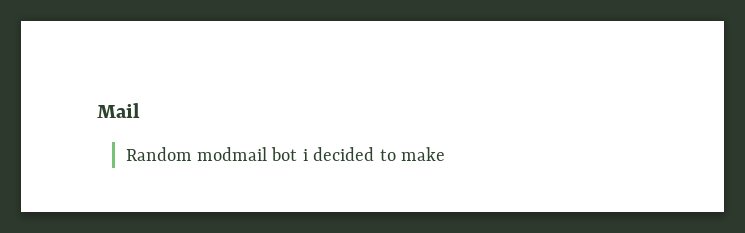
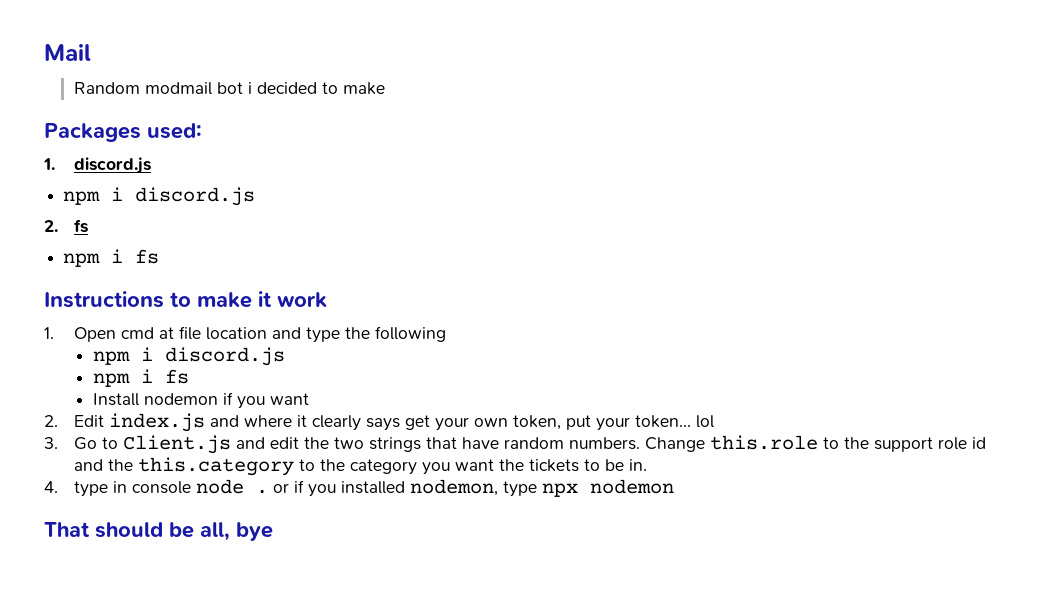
+ Packages used:
+ 1. discord.js
+ npm i discord.js
+ 2. fs
+ npm i fs
+ Instructions to make it work
+ 1. Open cmd at file location and type the following
+ npm i discord.js
+ npm i fs
+ Install nodemon if you want
+ 2. Edit index.js and where it clearly says get your own token, put your token... lol
+ 3. Go to Client.js and edit the two strings that have random numbers. Change this.role to the support role id and the this.category to the category you want the tickets to be in.
+ 4. type in console node . or if you installed nodemon, type npx nodemon
+ That should be all, bye

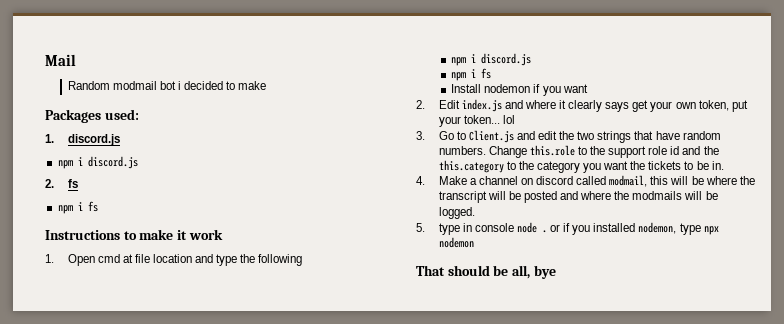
- 4. type in console node . or if you installed nodemon, type npx nodemon
+ 4. Make a channel on discord called modmail, this will be where the transcript will be posted and where the modmails will be logged.
+ 5. type in console node . or if you installed nodemon, type npx nodemon

